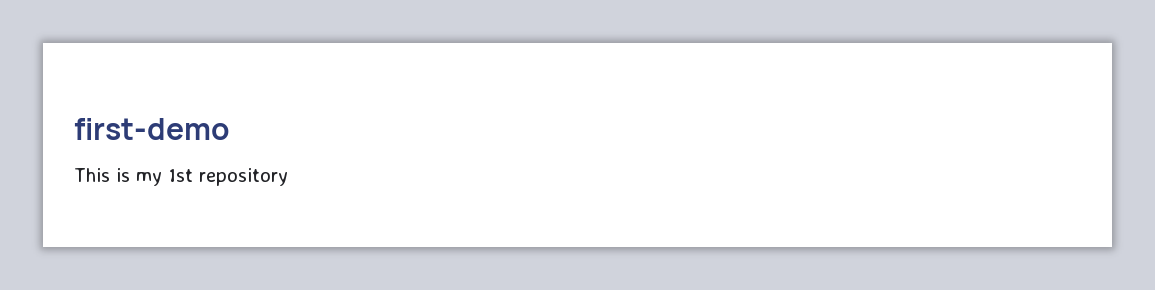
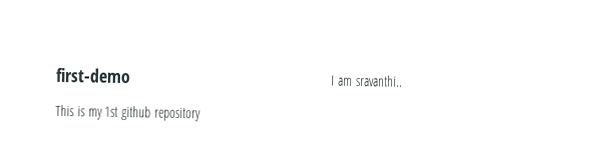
- This is my 1st repository
+ This is my 1st github repository
+ I am sravanthi..

